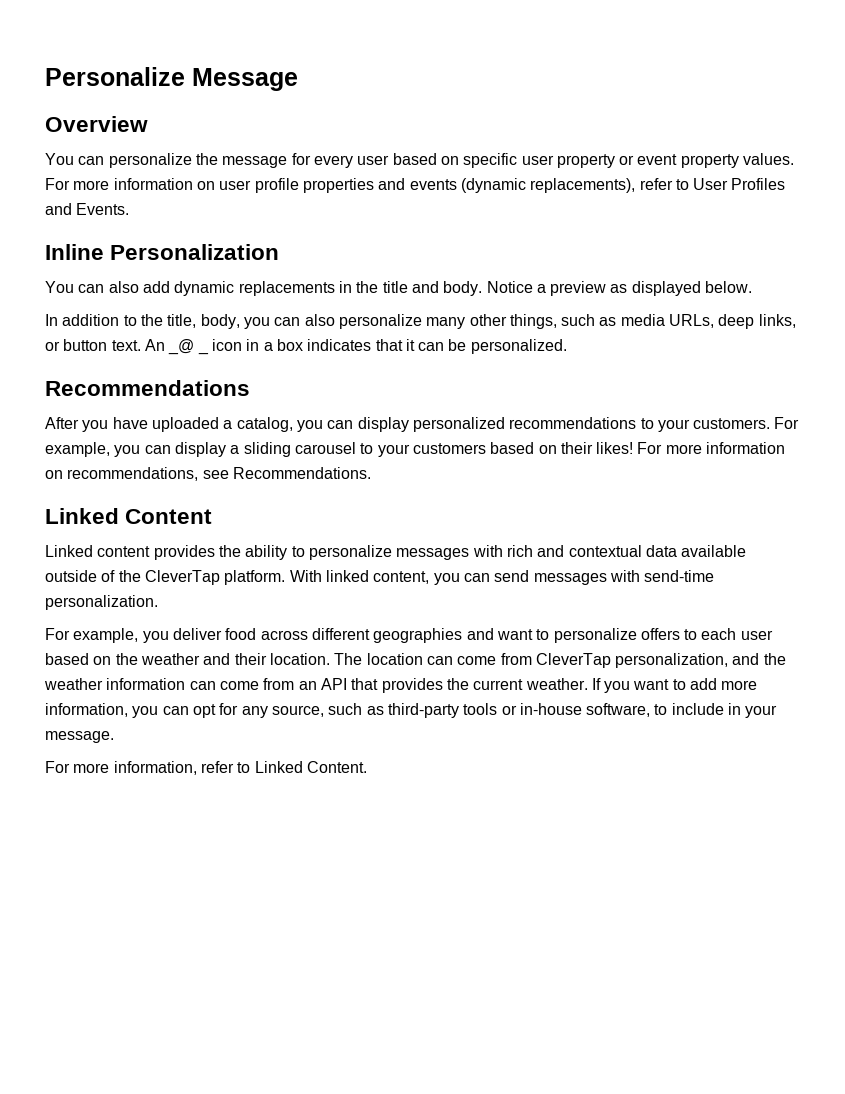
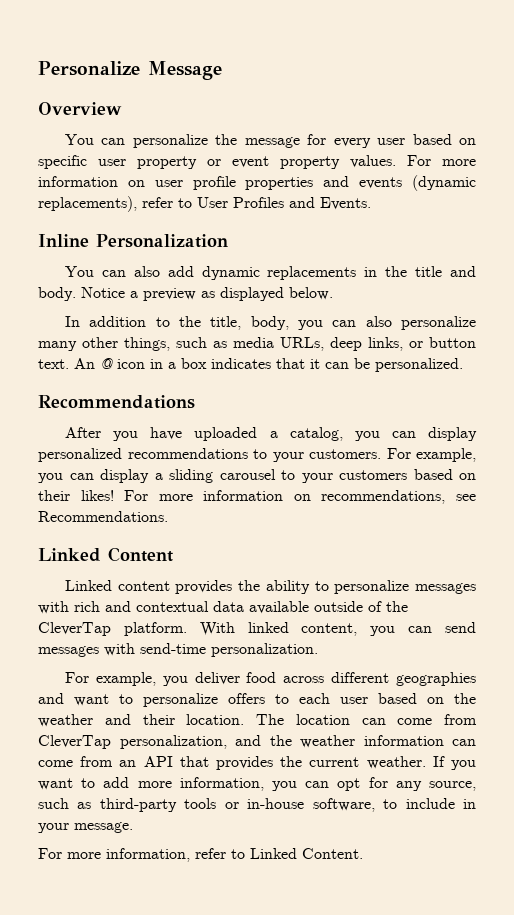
- An _@ _ icon in a box indicates that it can be personalized.
+ An @ icon in a box indicates that it can be personalized.

